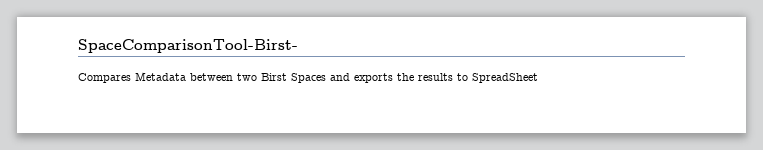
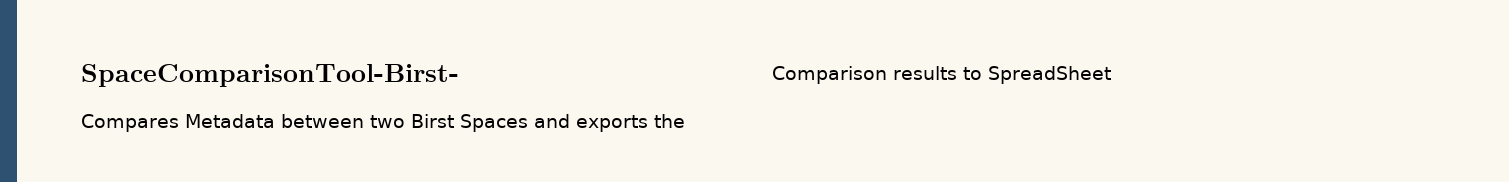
- Compares Metadata between two Birst Spaces and exports the results to SpreadSheet
+ Compares Metadata between two Birst Spaces and exports the Comparison results to SpreadSheet

